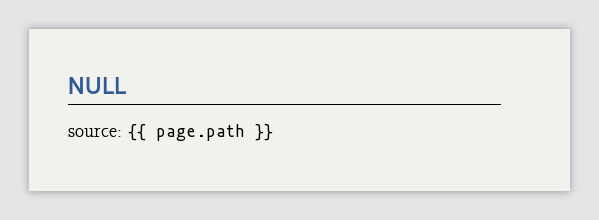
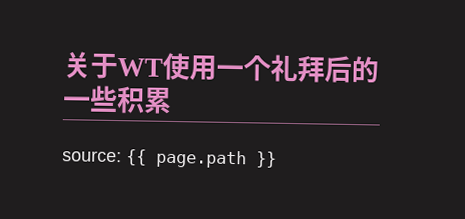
- NULL
+ 关于WT使用一个礼拜后的一些积累

